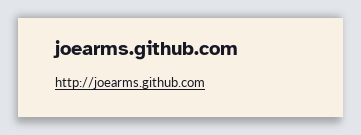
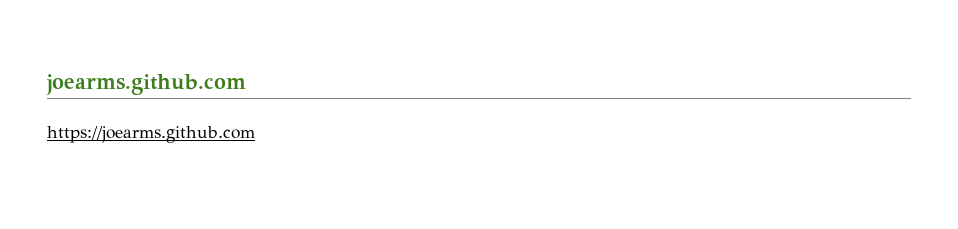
- http://joearms.github.com
+ https://joearms.github.com

